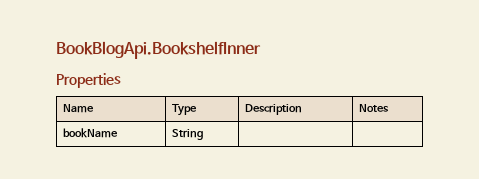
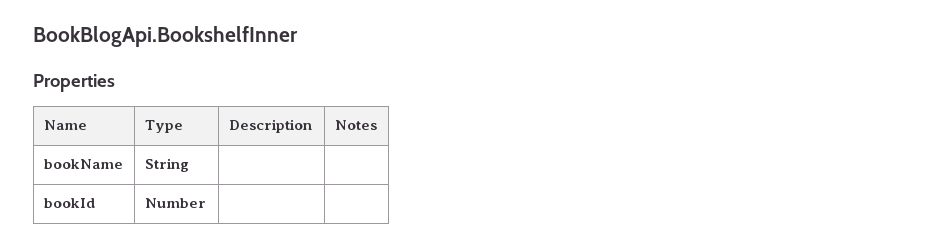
+ bookId | Number | |

